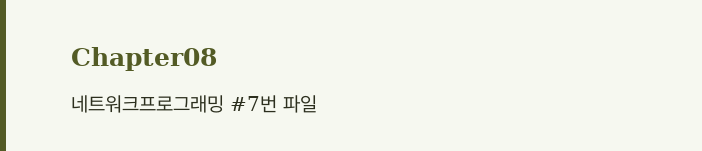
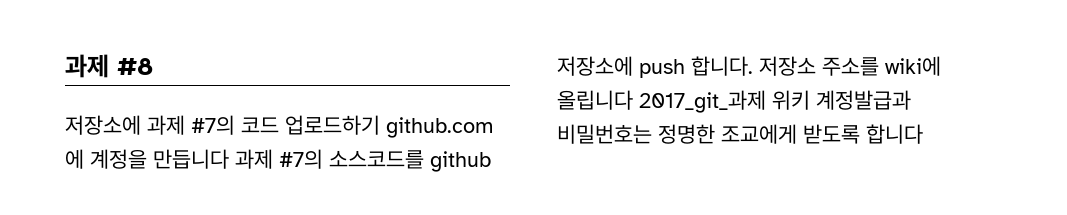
- Chapter08
- 네트워크프로그래밍 #7번 파일
+ 과제 #8
+ 저장소에 과제 #7의 코드 업로드하기 github.com 에 계정을 만듭니다 과제 #7의 소스코드를 github 저장소에 push 합니다. 저장소 주소를 wiki에 올립니다 2017_git_과제 위키 계정발급과 비밀번호는 정명한 조교에게 받도록 합니다

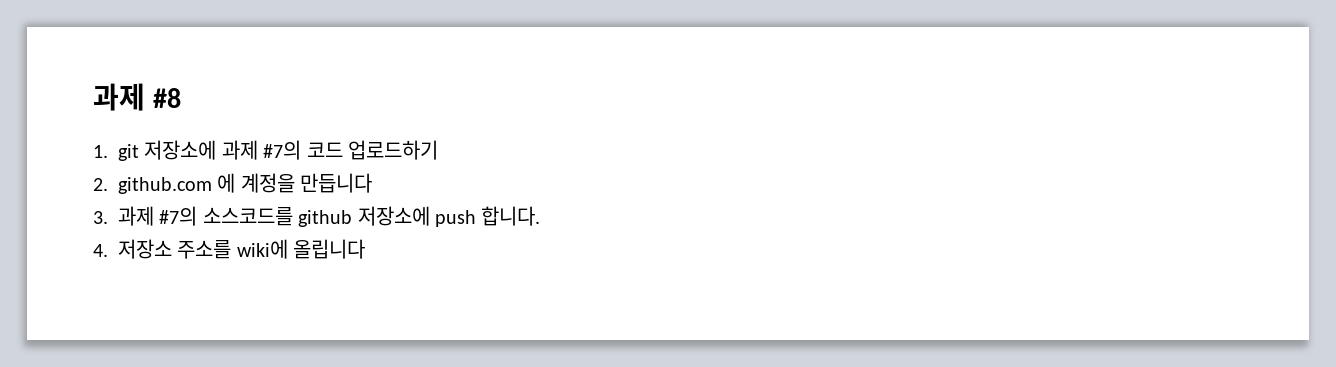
- 저장소에 과제 #7의 코드 업로드하기 github.com 에 계정을 만듭니다 과제 #7의 소스코드를 github 저장소에 push 합니다. 저장소 주소를 wiki에 올립니다 2017_git_과제 위키 계정발급과 비밀번호는 정명한 조교에게 받도록 합니다
+ 1. git 저장소에 과제 #7의 코드 업로드하기
+ 2. github.com 에 계정을 만듭니다
+ 3. 과제 #7의 소스코드를 github 저장소에 push 합니다.
+ 4. 저장소 주소를 wiki에 올립니다

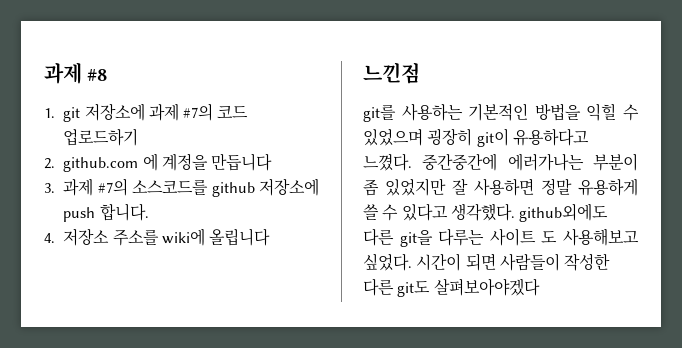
+ 느낀점
+ git를 사용하는 기본적인 방법을 익힐 수 있었으며 굉장히 git이 유용하다고 느꼈다. 중간중간에 에러가나는 부분이 좀 있었지만 잘 사용하면 정말 유용하게 쓸 수 있다고 생각했다. github외에도 다른 git을 다루는 사이트 도 사용해보고 싶었다. 시간이 되면 사람들이 작성한 다른 git도 살펴보아야겠다

